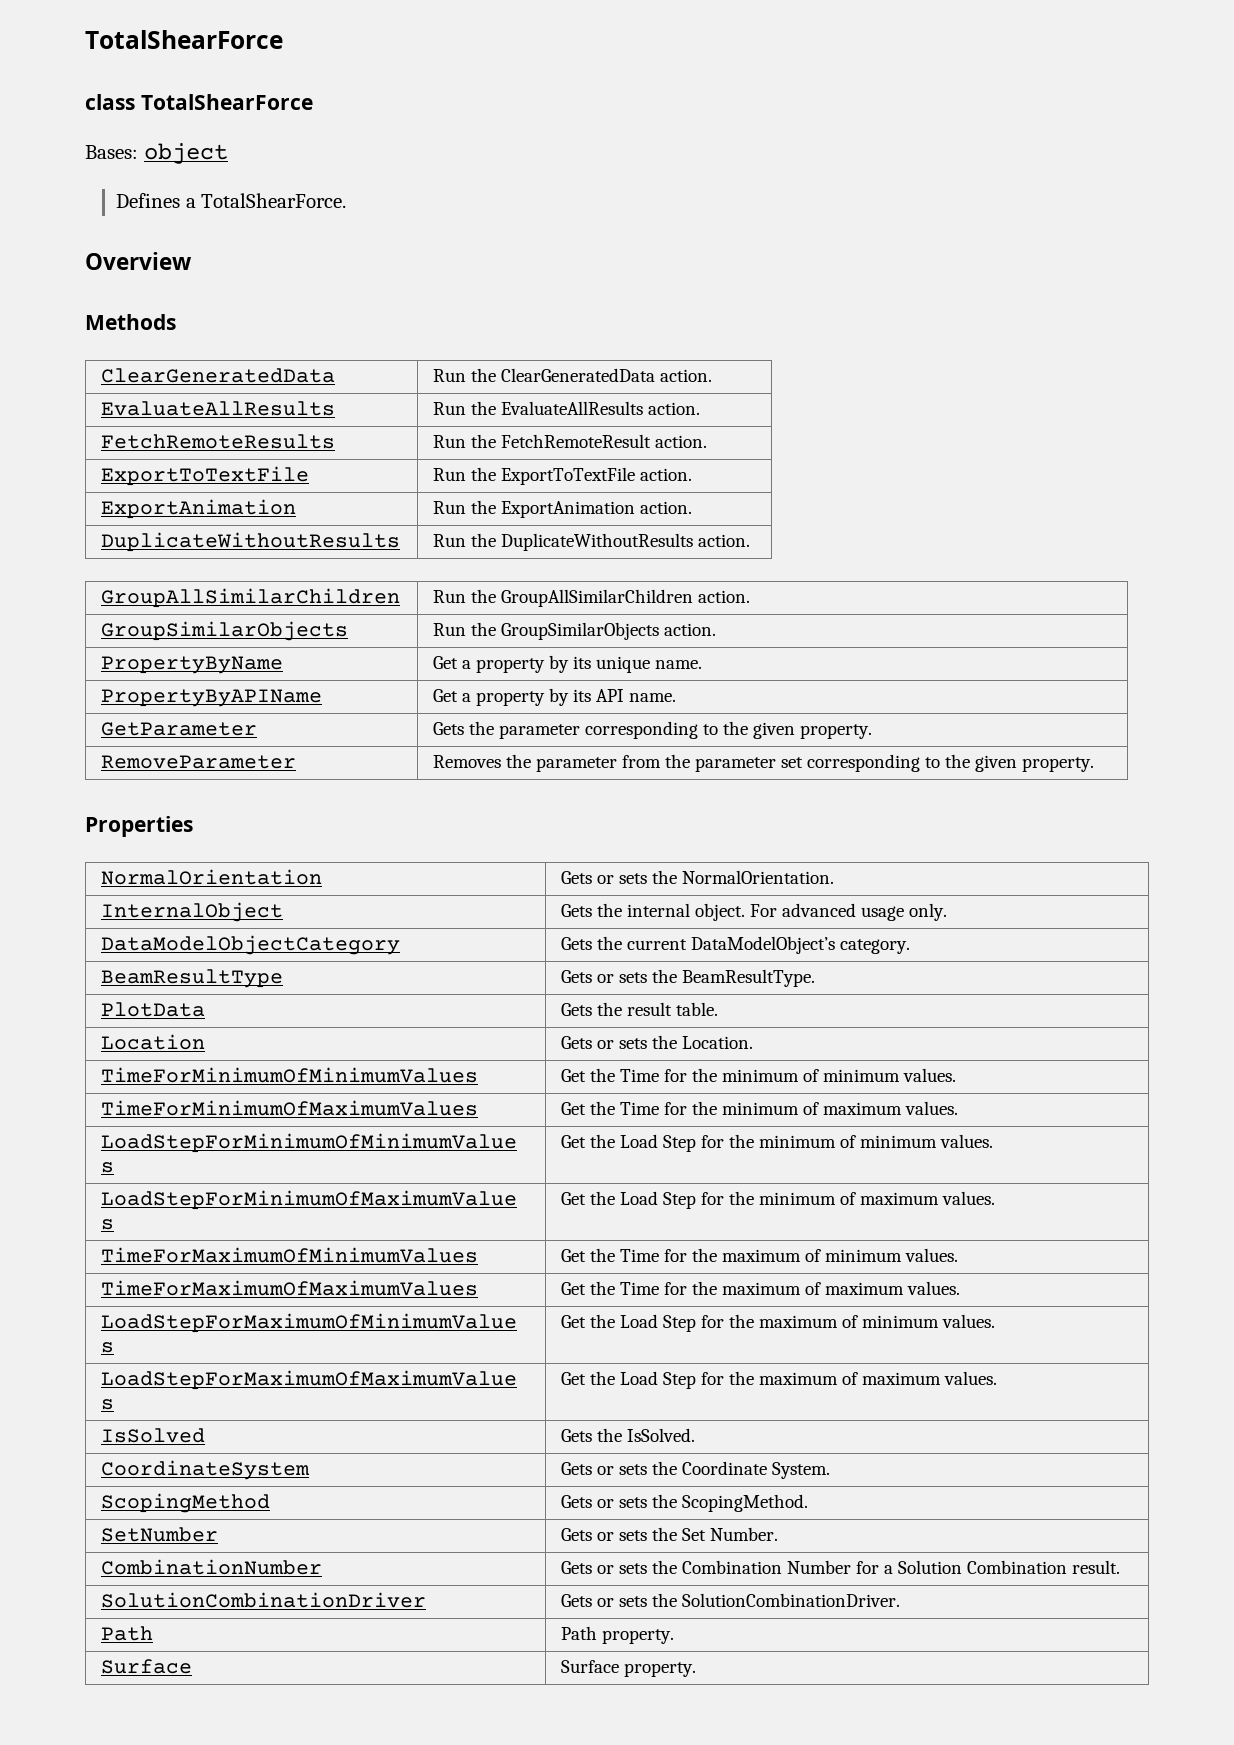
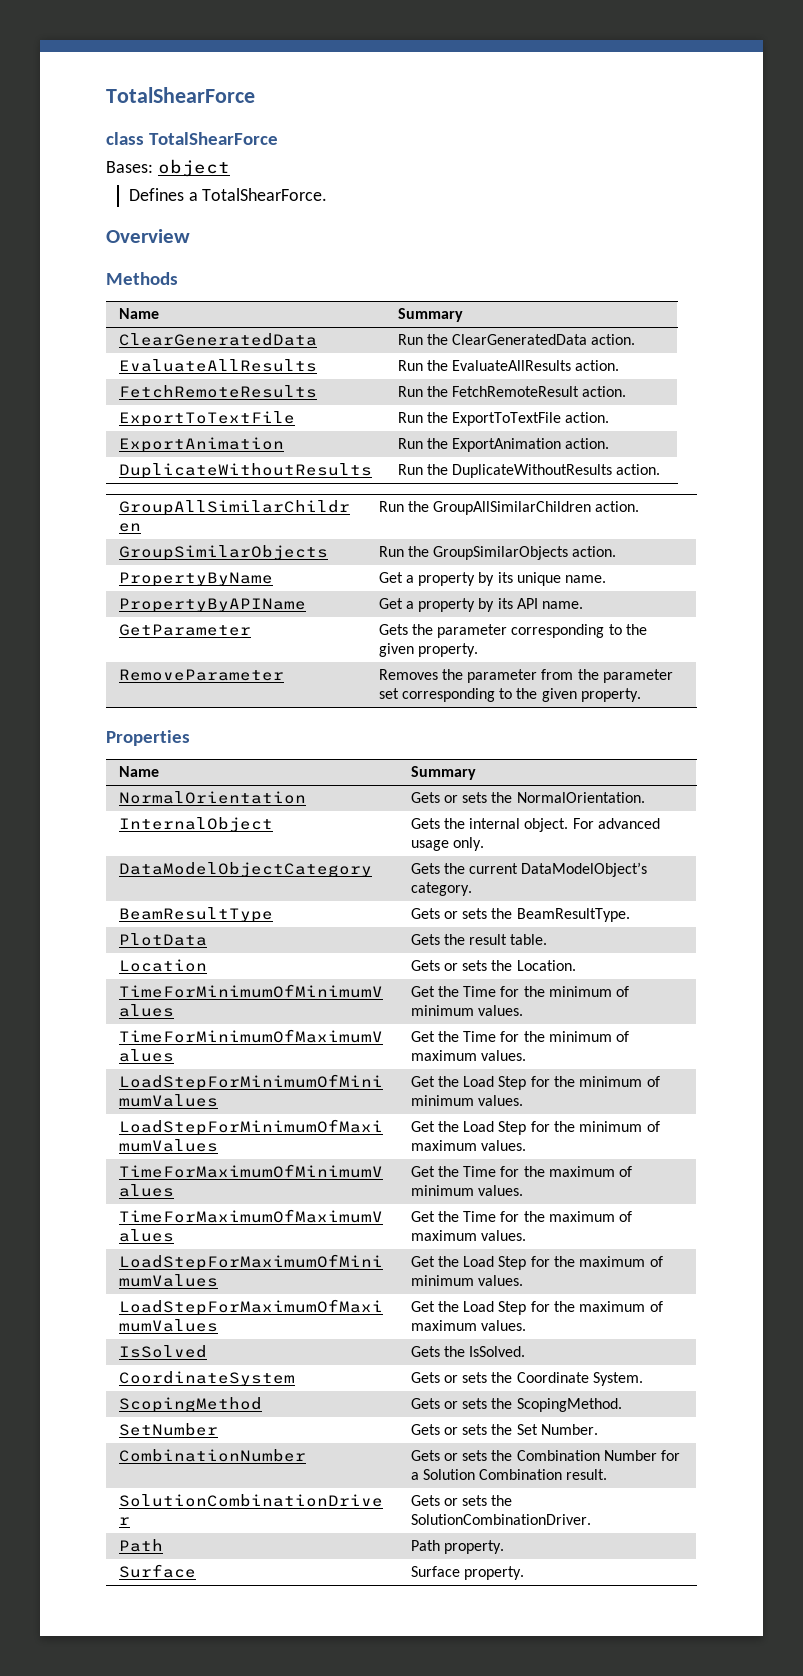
  Methods
+ Name | Summary
  Properties
+ Name | Summary

